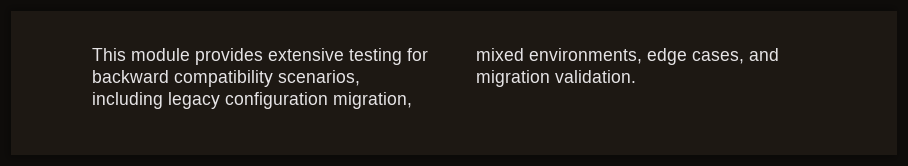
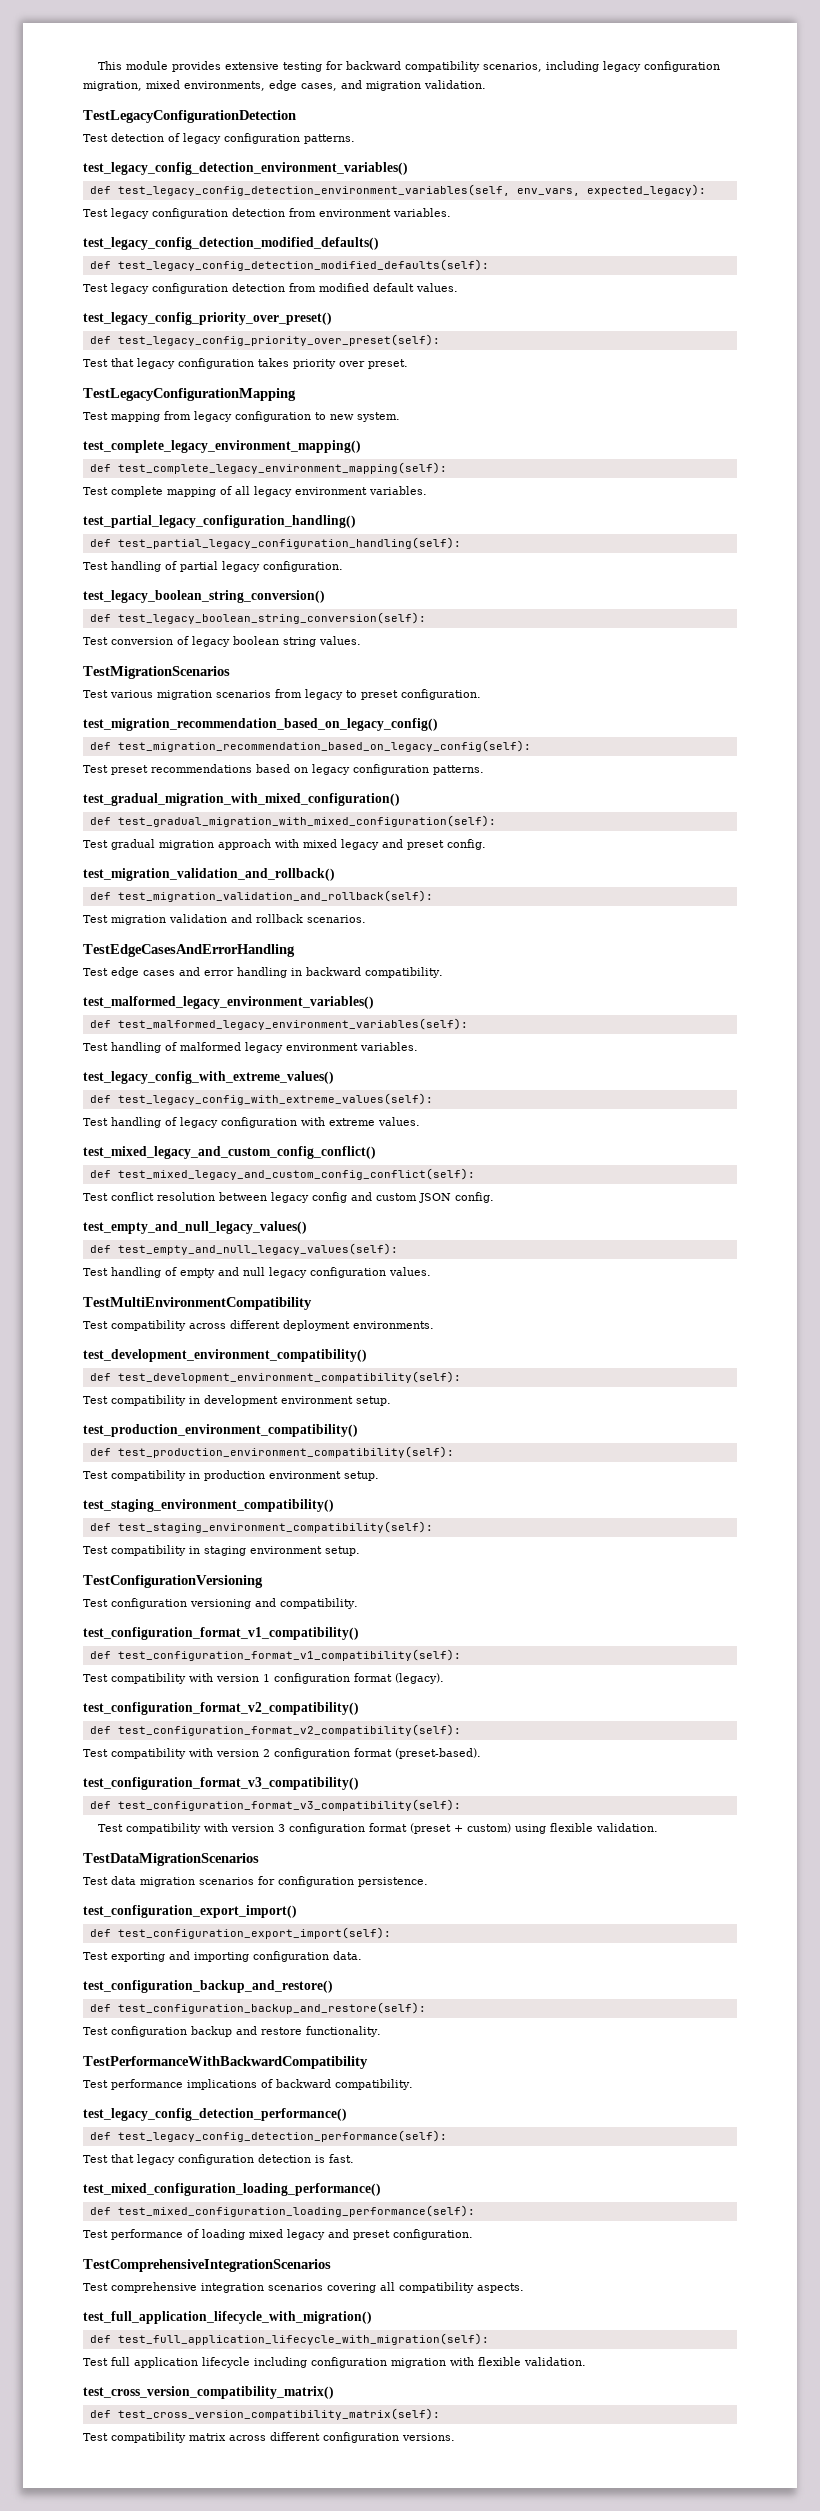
+ TestLegacyConfigurationDetection
+ Test detection of legacy configuration patterns.
+ test_legacy_config_detection_environment_variables()
+ def test_legacy_config_detection_environment_variables(self, env_vars, expected_legacy):
+ Test legacy configuration detection from environment variables.
+ test_legacy_config_detection_modified_defaults()
+ def test_legacy_config_detection_modified_defaults(self):
+ Test legacy configuration detection from modified default values.
+ test_legacy_config_priority_over_preset()
+ def test_legacy_config_priority_over_preset(self):
+ Test that legacy configuration takes priority over preset.
+ TestLegacyConfigurationMapping
+ Test mapping from legacy configuration to new system.
+ test_complete_legacy_environment_mapping()
+ def test_complete_legacy_environment_mapping(self):
+ Test complete mapping of all legacy environment variables.
+ test_partial_legacy_configuration_handling()
+ def test_partial_legacy_configuration_handling(self):
+ Test handling of partial legacy configuration.
+ test_legacy_boolean_string_conversion()
+ def test_legacy_boolean_string_conversion(self):
+ Test conversion of legacy boolean string values.
+ TestMigrationScenarios
+ Test various migration scenarios from legacy to preset configuration.
+ test_migration_recommendation_based_on_legacy_config()
+ def test_migration_recommendation_based_on_legacy_config(self):
+ Test preset recommendations based on legacy configuration patterns.
+ test_gradual_migration_with_mixed_configuration()
+ def test_gradual_migration_with_mixed_configuration(self):
+ Test gradual migration approach with mixed legacy and preset config.
+ test_migration_validation_and_rollback()
+ def test_migration_validation_and_rollback(self):
+ Test migration validation and rollback scenarios.
+ TestEdgeCasesAndErrorHandling
+ Test edge cases and error handling in backward compatibility.
+ test_malformed_legacy_environment_variables()
+ def test_malformed_legacy_environment_variables(self):
+ Test handling of malformed legacy environment variables.
+ test_legacy_config_with_extreme_values()
+ def test_legacy_config_with_extreme_values(self):
+ Test handling of legacy configuration with extreme values.
+ test_mixed_legacy_and_custom_config_conflict()
+ def test_mixed_legacy_and_custom_config_conflict(self):
+ Test conflict resolution between legacy config and custom JSON config.
+ test_empty_and_null_legacy_values()
+ def test_empty_and_null_legacy_values(self):
+ Test handling of empty and null legacy configuration values.
+ TestMultiEnvironmentCompatibility
+ Test compatibility across different deployment environments.
+ test_development_environment_compatibility()
+ def test_development_environment_compatibility(self):
+ Test compatibility in development environment setup.
+ test_production_environment_compatibility()
+ def test_production_environment_compatibility(self):
+ Test compatibility in production environment setup.
+ test_staging_environment_compatibility()
+ def test_staging_environment_compatibility(self):
+ Test compatibility in staging environment setup.
+ TestConfigurationVersioning
+ Test configuration versioning and compatibility.
+ test_configuration_format_v1_compatibility()
+ def test_configuration_format_v1_compatibility(self):
+ Test compatibility with version 1 configuration format (legacy).
+ test_configuration_format_v2_compatibility()
+ def test_configuration_format_v2_compatibility(self):
+ Test compatibility with version 2 configuration format (preset-based).
+ test_configuration_format_v3_compatibility()
+ def test_configuration_format_v3_compatibility(self):
+ Test compatibility with version 3 configuration format (preset + custom) using flexible validation.
+ TestDataMigrationScenarios
+ Test data migration scenarios for configuration persistence.
+ test_configuration_export_import()
+ def test_configuration_export_import(self):
+ Test exporting and importing configuration data.
+ test_configuration_backup_and_restore()
+ def test_configuration_backup_and_restore(self):
+ Test configuration backup and restore functionality.
+ TestPerformanceWithBackwardCompatibility
+ Test performance implications of backward compatibility.
+ test_legacy_config_detection_performance()
+ def test_legacy_config_detection_performance(self):
+ Test that legacy configuration detection is fast.
+ test_mixed_configuration_loading_performance()
+ def test_mixed_configuration_loading_performance(self):
+ Test performance of loading mixed legacy and preset configuration.
+ TestComprehensiveIntegrationScenarios
+ Test comprehensive integration scenarios covering all compatibility aspects.
+ test_full_application_lifecycle_with_migration()
+ def test_full_application_lifecycle_with_migration(self):
+ Test full application lifecycle including configuration migration with flexible validation.
+ test_cross_version_compatibility_matrix()
+ def test_cross_version_compatibility_matrix(self):
+ Test compatibility matrix across different configuration versions.

